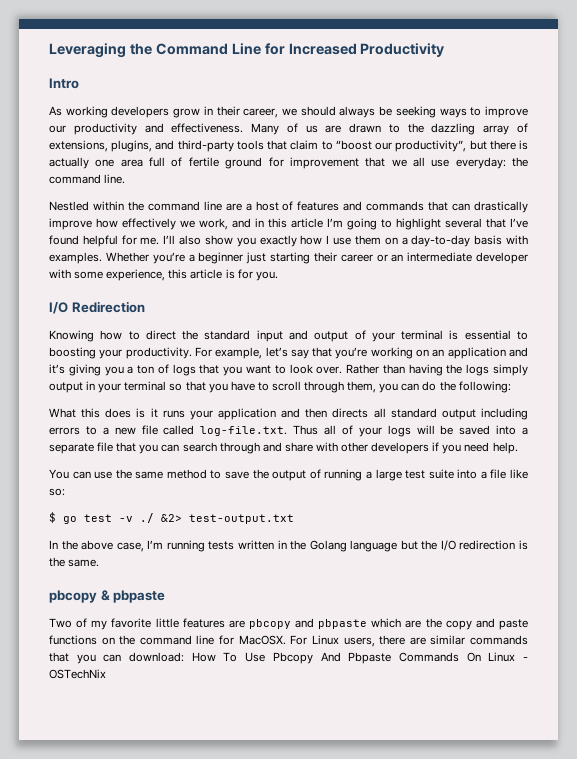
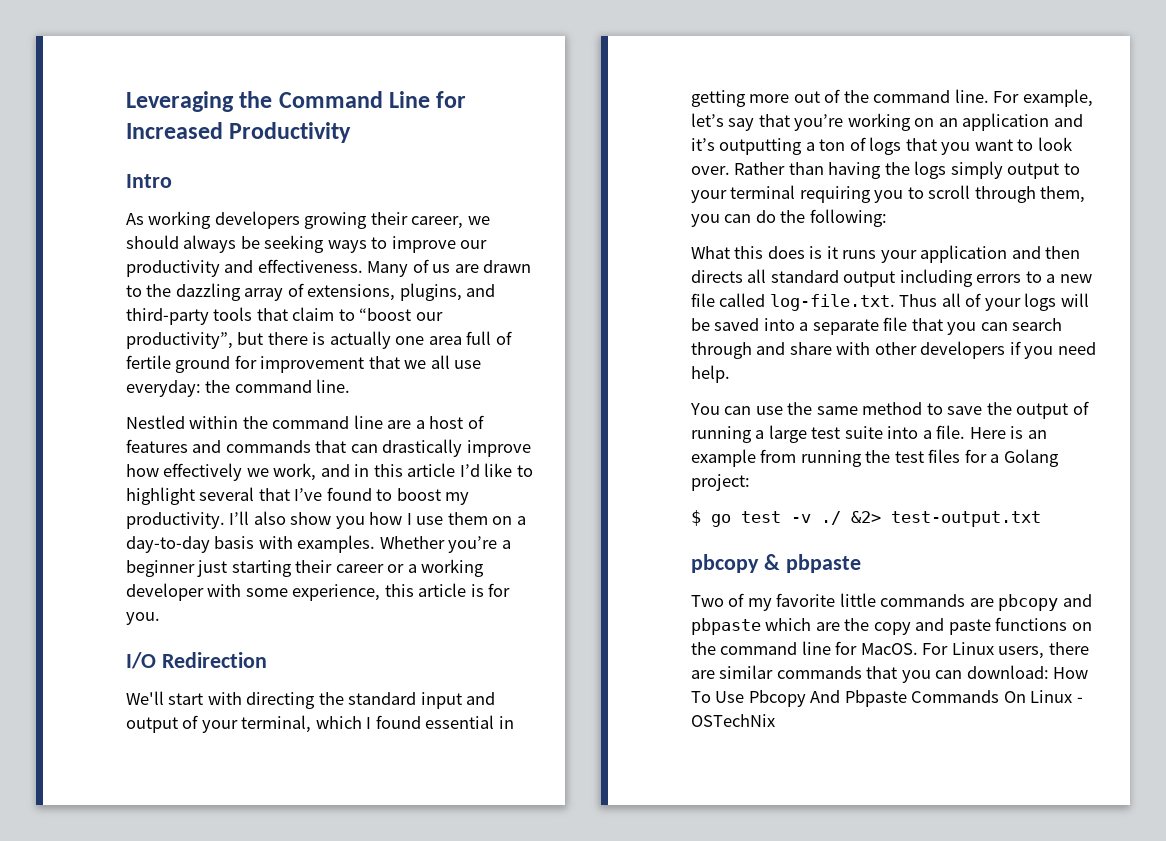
- As working developers grow in their career, we should always be seeking ways to improve our productivity and effectiveness.
+ As working developers growing their career, we should always be seeking ways to improve our productivity and effectiveness.
- Nestled within the command line are a host of features and commands that can drastically improve how effectively we work, and in this article I’m going to highlight several that I’ve found helpful for me.
+ Nestled within the command line are a host of features and commands that can drastically improve how effectively we work, and in this article I’d like to highlight several that I’ve found to boost my productivity.
- I’ll also show you exactly how I use them on a day-to-day basis with examples.
+ I’ll also show you how I use them on a day-to-day basis with examples.
- Whether you’re a beginner just starting their career or an intermediate developer with some experience, this article is for you.
+ Whether you’re a beginner just starting their career or a working developer with some experience, this article is for you.
- Knowing how to direct the standard input and output of your terminal is essential to boosting your productivity.
+ We'll start with directing the standard input and output of your terminal, which I found essential in getting more out of the command line.
- For example, let’s say that you’re working on an application and it’s giving you a ton of logs that you want to look over.
+ For example, let’s say that you’re working on an application and it’s outputting a ton of logs that you want to look over.
- Rather than having the logs simply output in your terminal so that you have to scroll through them, you can do the following:
+ Rather than having the logs simply output to your terminal requiring you to scroll through them, you can do the following:
- You can use the same method to save the output of running a large test suite into a file like so:
+ You can use the same method to save the output of running a large test suite into a file. Here is an example from running the test files for a Golang project:
- In the above case, I’m running tests written in the Golang language but the I/O redirection is the same.
- Two of my favorite little features are pbcopy and pbpaste which are the copy and paste functions on the command line for MacOSX.
+ Two of my favorite little commands are pbcopy and pbpaste which are the copy and paste functions on the command line for MacOS.

